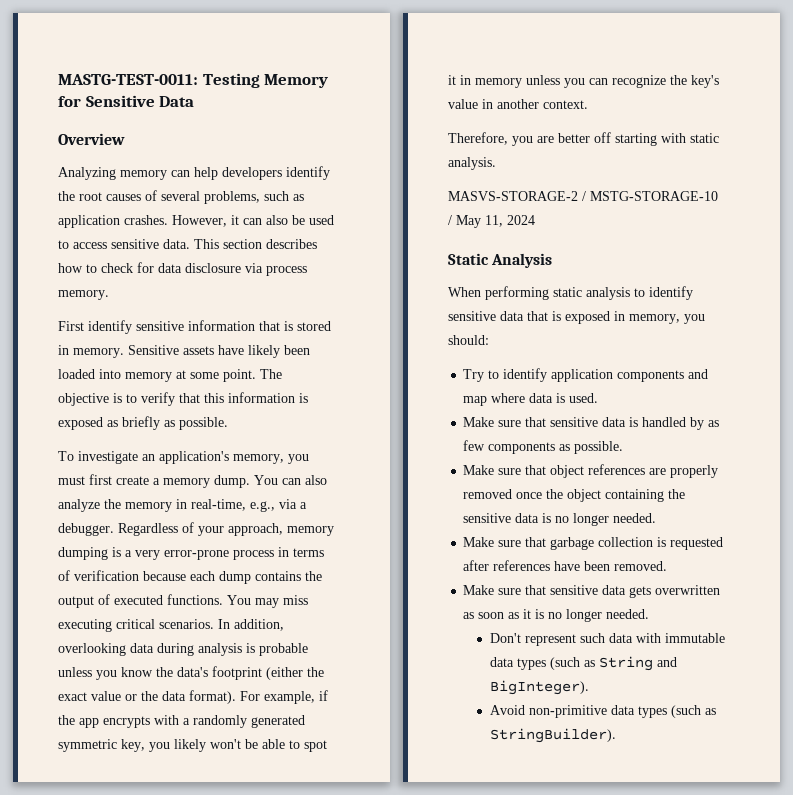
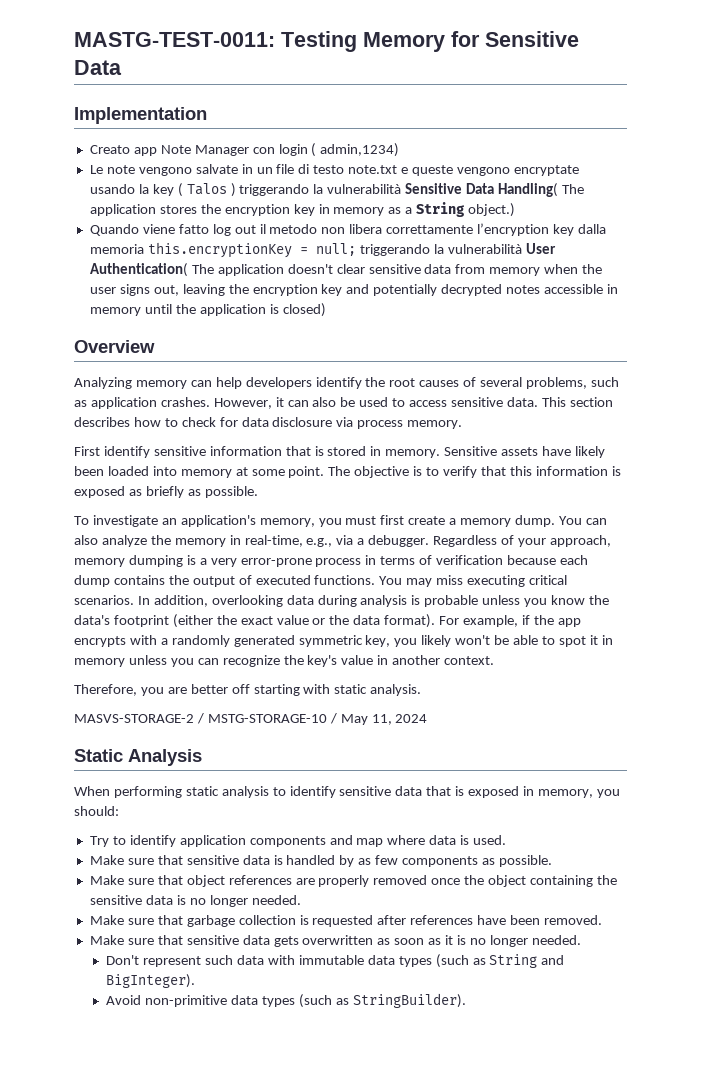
+ Implementation
+ Creato app Note Manager con login ( admin,1234)
+ Le note vengono salvate in un file di testo note.txt e queste vengono encryptate usando la key ( Talos ) triggerando la vulnerabilità Sensitive Data Handling( The application stores the encryption key in memory as a String object.)
+ Quando viene fatto log out il metodo non libera correttamente l’encryption key dalla memoria this.encryptionKey = null; triggerando la vulnerabilità User Authentication( The application doesn't clear sensitive data from memory when the user signs out, leaving the encryption key and potentially decrypted notes accessible in memory until the application is closed)

